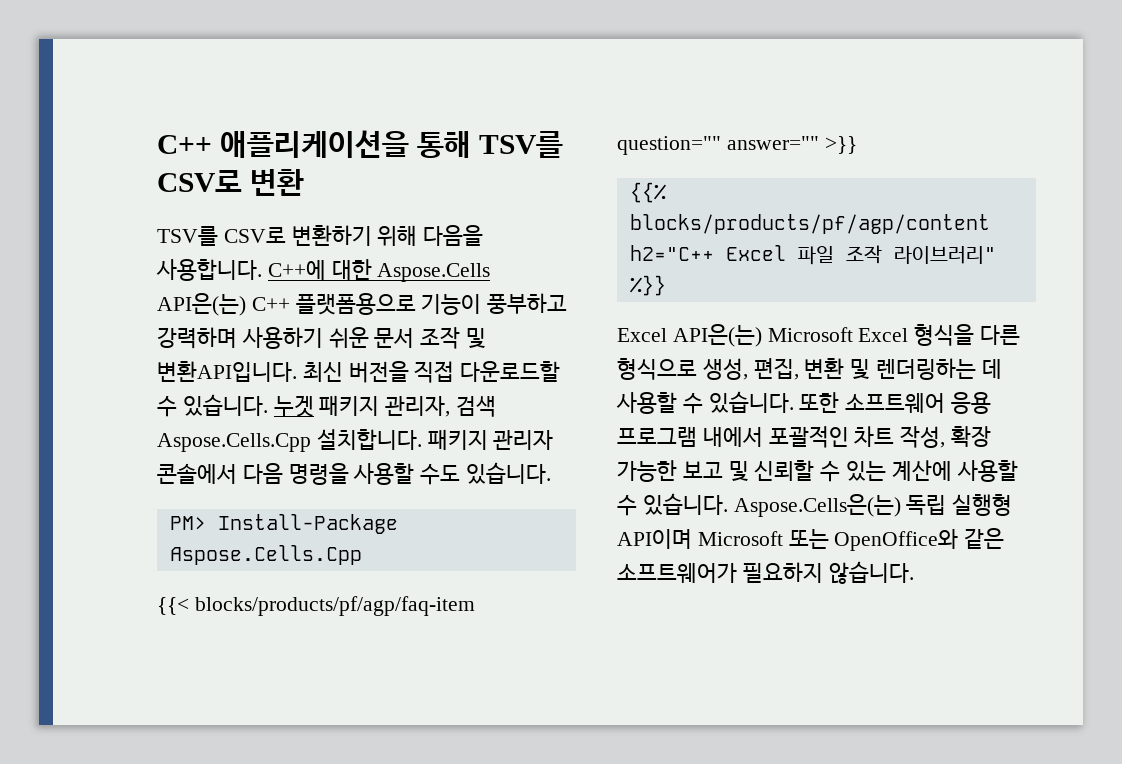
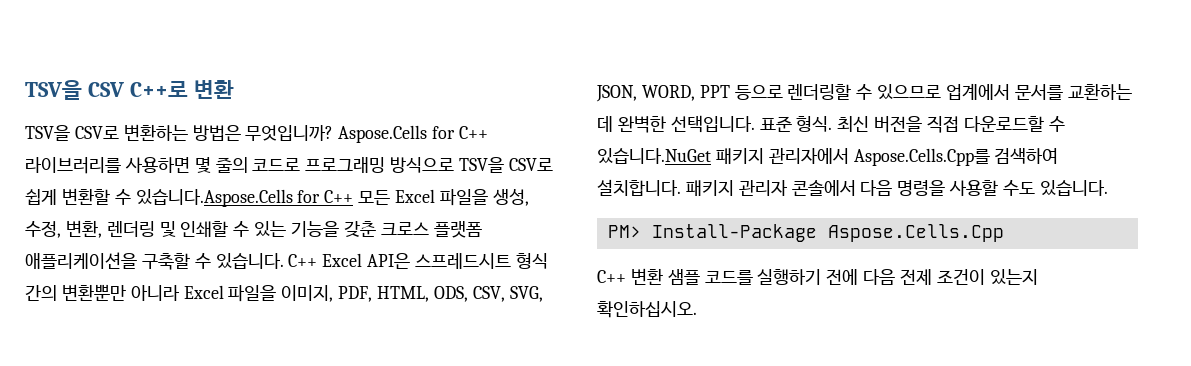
- C++ 애플리케이션을 통해 TSV를 CSV로 변환
- TSV를 CSV로 변환하기 위해 다음을 사용합니다. C++에 대한 Aspose.Cells API은(는) C++ 플랫폼용으로 기능이 풍부하고 강력하며 사용하기 쉬운 문서 조작 및 변환API입니다.
+ TSV을 CSV C++로 변환
+ TSV을 CSV로 변환하는 방법은 무엇입니까? Aspose.Cells for C++ 라이브러리를 사용하면 몇 줄의 코드로 프로그래밍 방식으로 TSV을 CSV로 쉽게 변환할 수 있습니다.Aspose.Cells for C++ 모든 Excel 파일을 생성, 수정, 변환, 렌더링 및 인쇄할 수 있는 기능을 갖춘 크로스 플랫폼 애플리케이션을 구축할 수 있습니다. C++ Excel API은 스프레드시트 형식 간의 변환뿐만 아니라 Excel 파일을 이미지, PDF, HTML, ODS, CSV, SVG, JSON, WORD, PPT 등으로 렌더링할 수 있으므로 업계에서 문서를 교환하는 데 완벽한 선택입니다. 표준 형식.
- 최신 버전을 직접 다운로드할 수 있습니다. 누겟 패키지 관리자, 검색 Aspose.Cells.Cpp 설치합니다.
+ 최신 버전을 직접 다운로드할 수 있습니다.NuGet 패키지 관리자에서 Aspose.Cells.Cpp를 검색하여 설치합니다.
- {{< blocks/products/pf/agp/faq-item question="" answer="" >}}
- {{% blocks/products/pf/agp/content h2="C++ Excel 파일 조작 라이브러리" %}}
- Excel API은(는) Microsoft Excel 형식을 다른 형식으로 생성, 편집, 변환 및 렌더링하는 데 사용할 수 있습니다. 또한 소프트웨어 응용 프로그램 내에서 포괄적인 차트 작성, 확장 가능한 보고 및 신뢰할 수 있는 계산에 사용할 수 있습니다. Aspose.Cells은(는) 독립 실행형 API이며 Microsoft 또는 OpenOffice와 같은 소프트웨어가 필요하지 않습니다.
+ C++ 변환 샘플 코드를 실행하기 전에 다음 전제 조건이 있는지 확인하십시오.

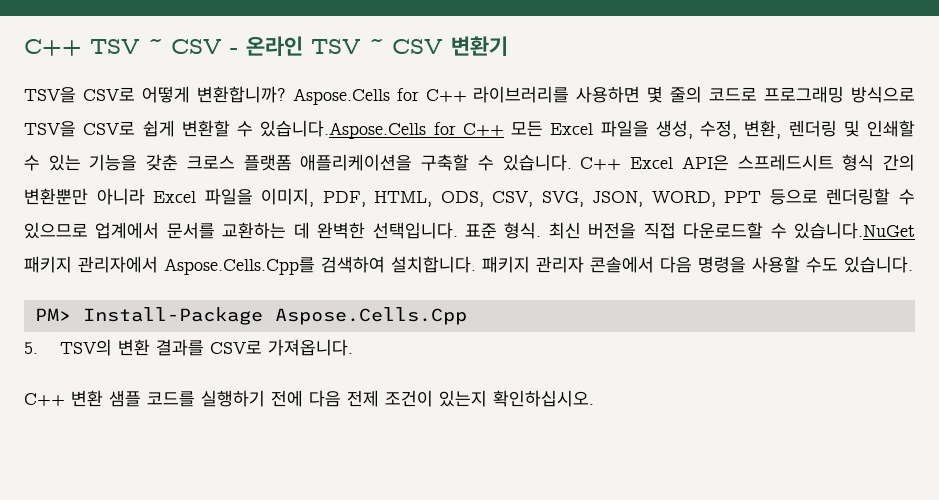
- TSV을 CSV C++로 변환
- TSV을 CSV로 변환하는 방법은 무엇입니까?
+ C++ TSV ~ CSV - 온라인 TSV ~ CSV 변환기
+ TSV을 CSV로 어떻게 변환합니까?
+ 5. TSV의 변환 결과를 CSV로 가져옵니다.

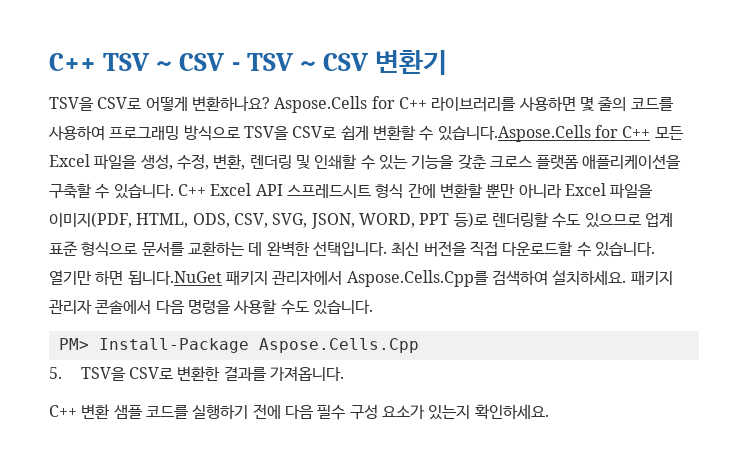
- C++ TSV ~ CSV - 온라인 TSV ~ CSV 변환기
+ C++ TSV ~ CSV - TSV ~ CSV 변환기
- TSV을 CSV로 어떻게 변환합니까?
+ TSV을 CSV로 어떻게 변환하나요?
- Aspose.Cells for C++ 라이브러리를 사용하면 몇 줄의 코드로 프로그래밍 방식으로 TSV을 CSV로 쉽게 변환할 수 있습니다.Aspose.Cells for C++ 모든 Excel 파일을 생성, 수정, 변환, 렌더링 및 인쇄할 수 있는 기능을 갖춘 크로스 플랫폼 애플리케이션을 구축할 수 있습니다.
+ Aspose.Cells for C++ 라이브러리를 사용하면 몇 줄의 코드를 사용하여 프로그래밍 방식으로 TSV을 CSV로 쉽게 변환할 수 있습니다.Aspose.Cells for C++ 모든 Excel 파일을 생성, 수정, 변환, 렌더링 및 인쇄할 수 있는 기능을 갖춘 크로스 플랫폼 애플리케이션을 구축할 수 있습니다.
- C++ Excel API은 스프레드시트 형식 간의 변환뿐만 아니라 Excel 파일을 이미지, PDF, HTML, ODS, CSV, SVG, JSON, WORD, PPT 등으로 렌더링할 수 있으므로 업계에서 문서를 교환하는 데 완벽한 선택입니다.
+ C++ Excel API 스프레드시트 형식 간에 변환할 뿐만 아니라 Excel 파일을 이미지(PDF, HTML, ODS, CSV, SVG, JSON, WORD, PPT 등)로 렌더링할 수도 있으므로 업계 표준 형식으로 문서를 교환하는 데 완벽한 선택입니다.
- 표준 형식.
- 최신 버전을 직접 다운로드할 수 있습니다.NuGet 패키지 관리자에서 Aspose.Cells.Cpp를 검색하여 설치합니다.
+ 최신 버전을 직접 다운로드할 수 있습니다. 열기만 하면 됩니다.NuGet 패키지 관리자에서 Aspose.Cells.Cpp를 검색하여 설치하세요.
- 5. TSV의 변환 결과를 CSV로 가져옵니다.
+ 5. TSV을 CSV로 변환한 결과를 가져옵니다.
- C++ 변환 샘플 코드를 실행하기 전에 다음 전제 조건이 있는지 확인하십시오.
+ C++ 변환 샘플 코드를 실행하기 전에 다음 필수 구성 요소가 있는지 확인하세요.

